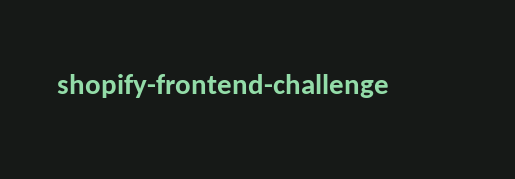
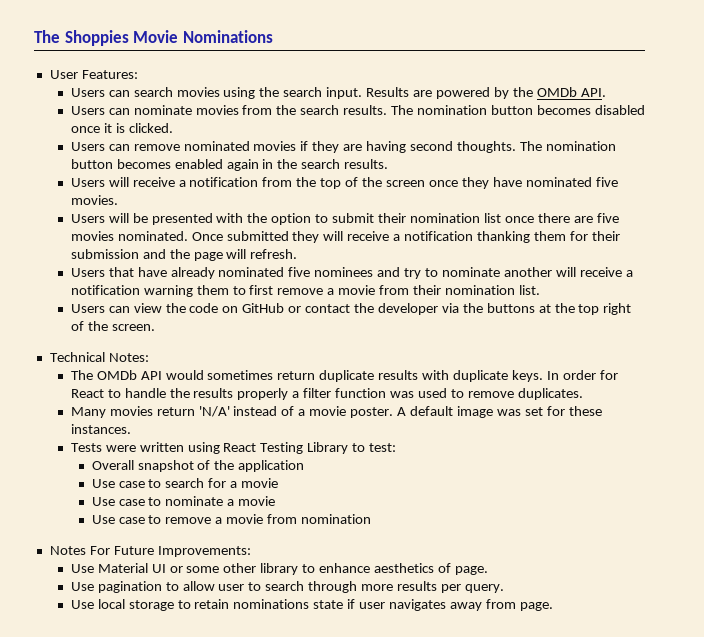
- shopify-frontend-challenge
+ The Shoppies Movie Nominations
+ User Features:
+ Users can search movies using the search input. Results are powered by the OMDb API.
+ Users can nominate movies from the search results. The nomination button becomes disabled once it is clicked.
+ Users can remove nominated movies if they are having second thoughts. The nomination button becomes enabled again in the search results.
+ Users will receive a notification from the top of the screen once they have nominated five movies.
+ Users will be presented with the option to submit their nomination list once there are five movies nominated. Once submitted they will receive a notification thanking them for their submission and the page will refresh.
+ Users that have already nominated five nominees and try to nominate another will receive a notification warning them to first remove a movie from their nomination list.
+ Users can view the code on GitHub or contact the developer via the buttons at the top right of the screen.
+ Technical Notes:
+ The OMDb API would sometimes return duplicate results with duplicate keys. In order for React to handle the results properly a filter function was used to remove duplicates.
+ Many movies return 'N/A' instead of a movie poster. A default image was set for these instances.
+ Tests were written using React Testing Library to test:
+ Overall snapshot of the application
+ Use case to search for a movie
+ Use case to nominate a movie
+ Use case to remove a movie from nomination
+ Notes For Future Improvements:
+ Use Material UI or some other library to enhance aesthetics of page.
+ Use pagination to allow user to search through more results per query.
+ Use local storage to retain nominations state if user navigates away from page.

